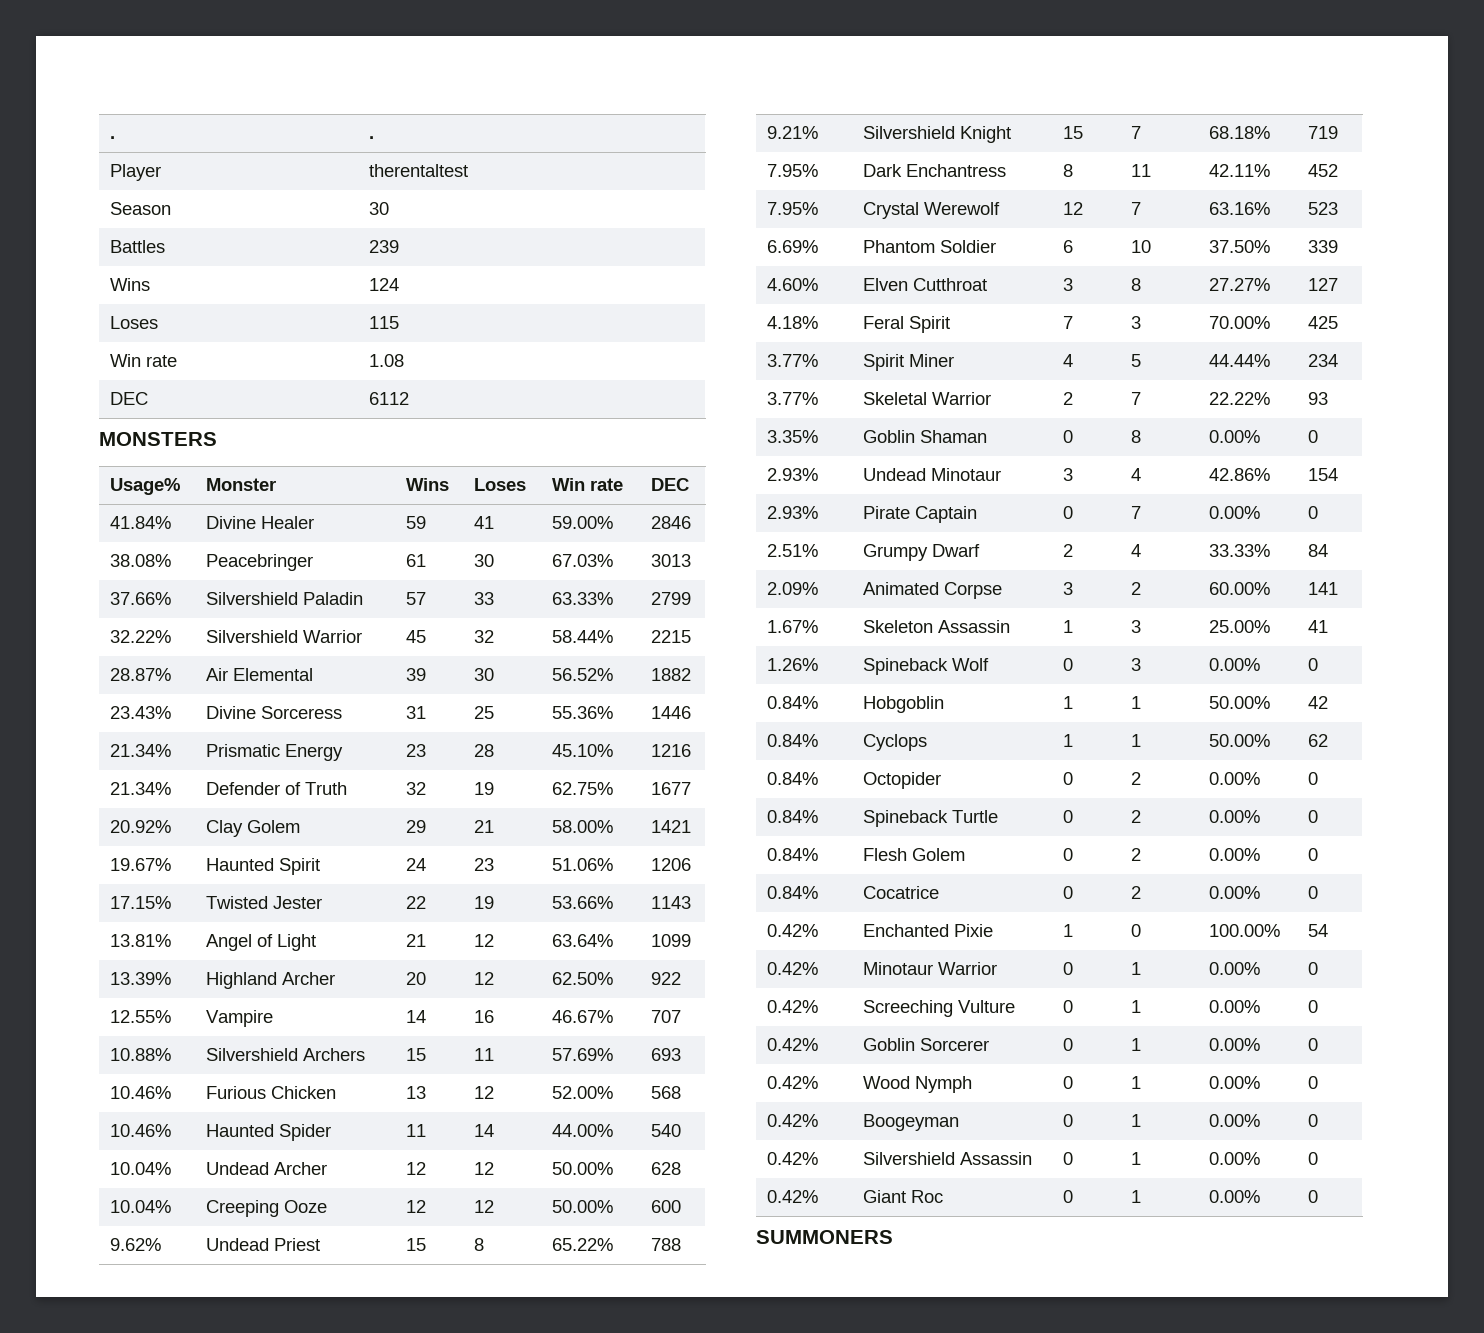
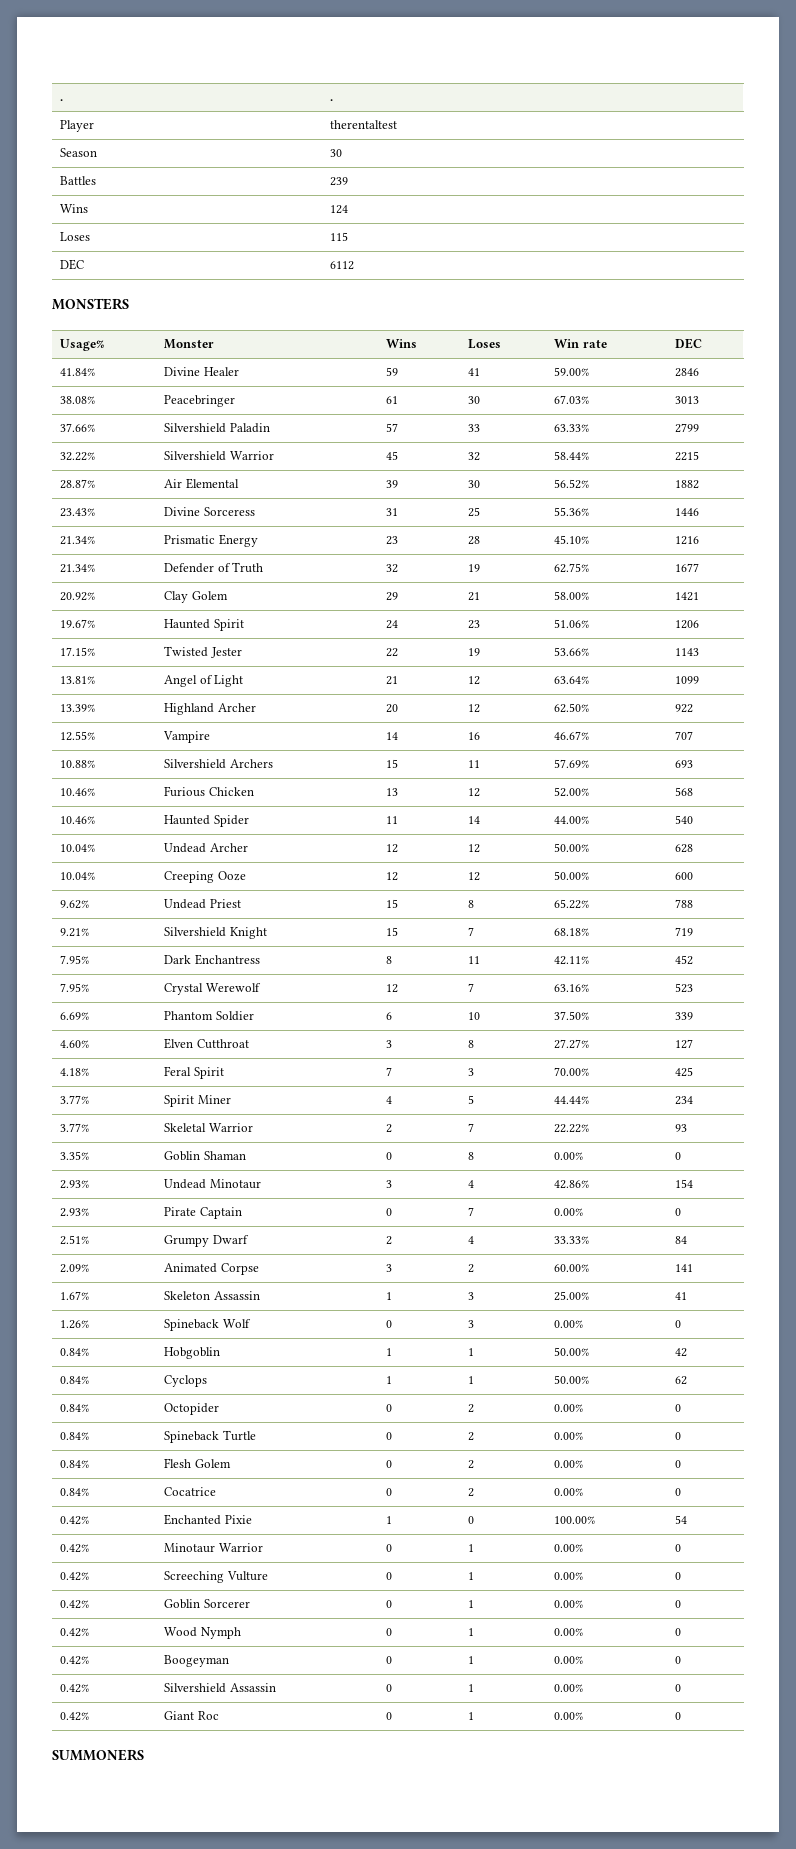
- Win rate | 1.08

